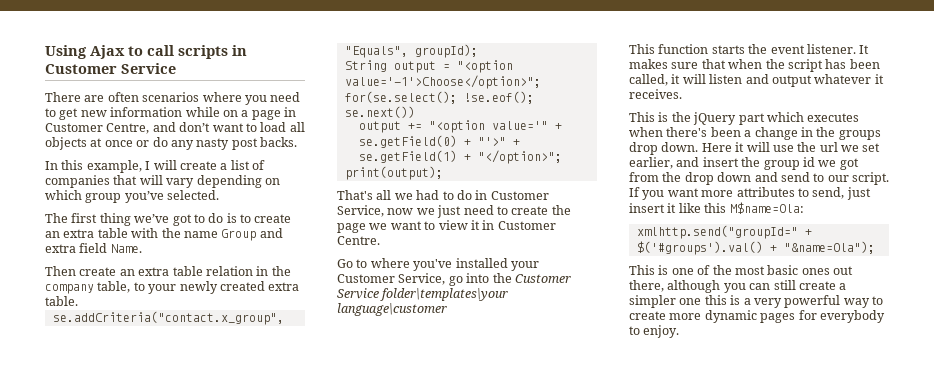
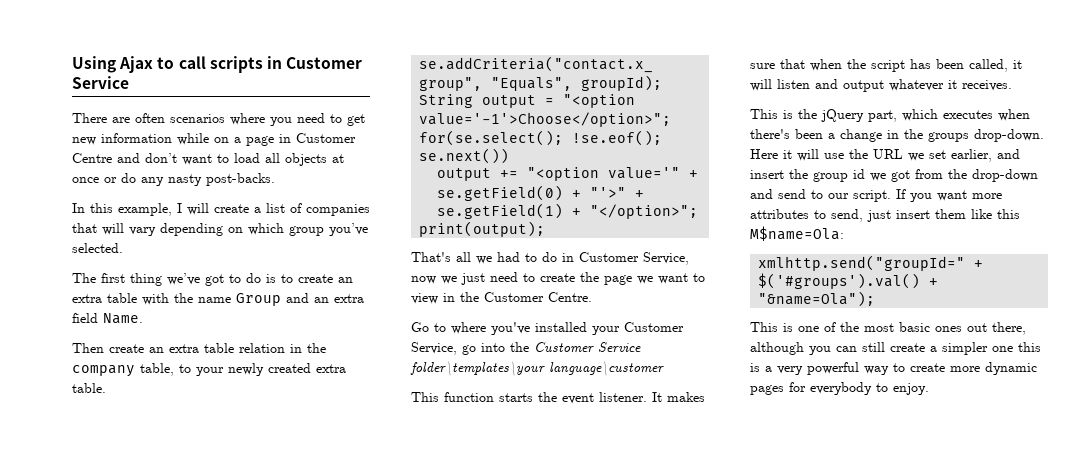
- There are often scenarios where you need to get new information while on a page in Customer Centre, and don’t want to load all objects at once or do any nasty post backs.
+ There are often scenarios where you need to get new information while on a page in Customer Centre and don’t want to load all objects at once or do any nasty post-backs.
- The first thing we’ve got to do is to create an extra table with the name Group and extra field Name.
+ The first thing we’ve got to do is to create an extra table with the name Group and an extra field Name.
- That's all we had to do in Customer Service, now we just need to create the page we want to view it in Customer Centre.
+ That's all we had to do in Customer Service, now we just need to create the page we want to view in the Customer Centre.
- This is the jQuery part which executes when there's been a change in the groups drop down.
+ This is the jQuery part, which executes when there's been a change in the groups drop-down.
- Here it will use the url we set earlier, and insert the group id we got from the drop down and send to our script.
+ Here it will use the URL we set earlier, and insert the group id we got from the drop-down and send to our script.
- If you want more attributes to send, just insert it like this M$name=Ola:
+ If you want more attributes to send, just insert them like this M$name=Ola:

